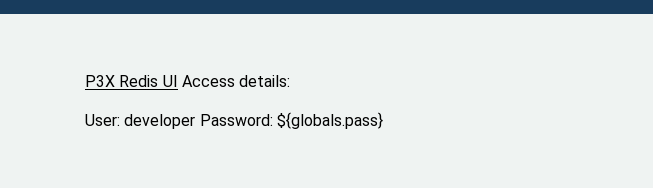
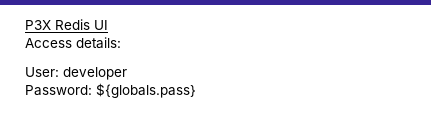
- P3X Redis UI Access details:
+ P3X Redis UI
+ Access details:
- User: developer Password: ${globals.pass}
+ User: developer
+ Password: ${globals.pass}

